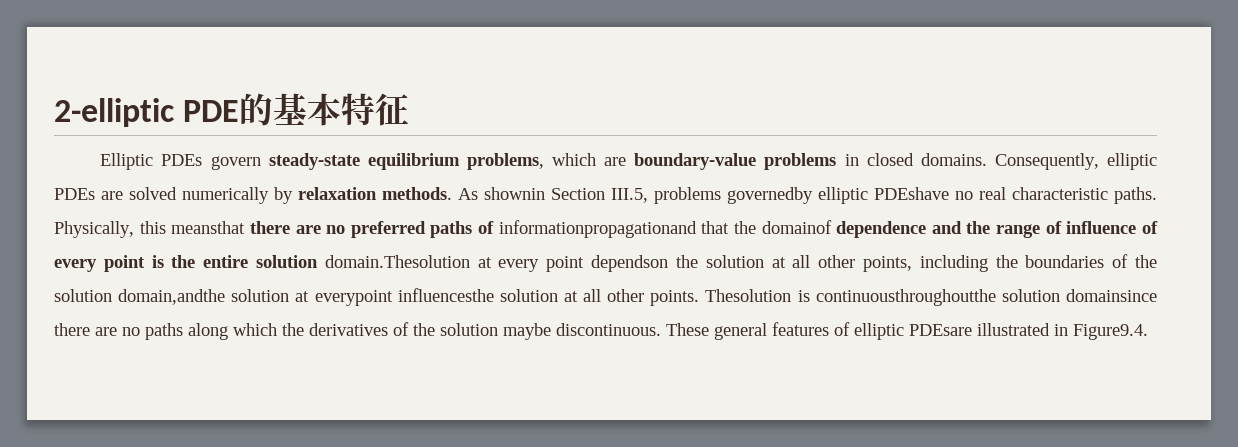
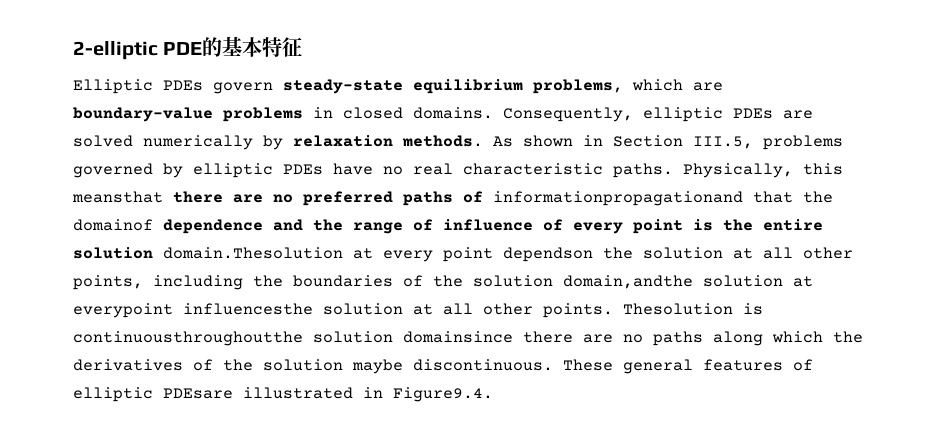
- As shownin Section III.5, problems governedby elliptic PDEshave no real characteristic paths.
+ As shown in Section III.5, problems governed by elliptic PDEs have no real characteristic paths.

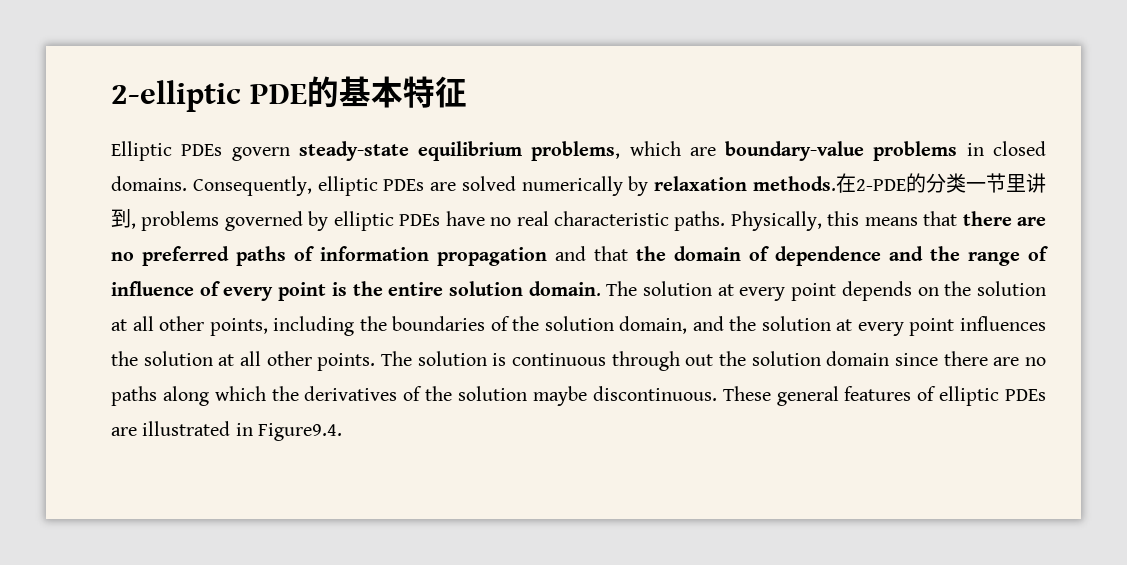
- As shown in Section III.5, problems governed by elliptic PDEs have no real characteristic paths.
+ 在2-PDE的分类一节里讲到, problems governed by elliptic PDEs have no real characteristic paths.
- Physically, this meansthat there are no preferred paths of informationpropagationand that the domainof dependence and the range of influence of every point is the entire solution domain.Thesolution at every point dependson the solution at all other points, including the boundaries of the solution domain,andthe solution at everypoint influencesthe solution at all other points.
+ Physically, this means that there are no preferred paths of information propagation and that the domain of dependence and the range of influence of every point is the entire solution domain. The solution at every point depends on the solution at all other points, including the boundaries of the solution domain, and the solution at every point influences the solution at all other points.
- Thesolution is continuousthroughoutthe solution domainsince there are no paths along which the derivatives of the solution maybe discontinuous.
+ The solution is continuous through out the solution domain since there are no paths along which the derivatives of the solution maybe discontinuous.
- These general features of elliptic PDEsare illustrated in Figure9.4.
+ These general features of elliptic PDEs are illustrated in Figure9.4.

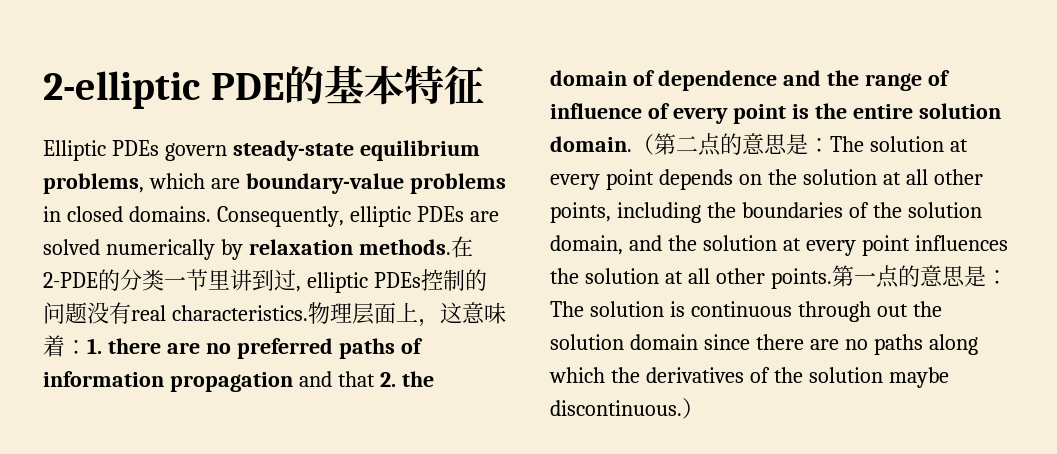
- 在2-PDE的分类一节里讲到, problems governed by elliptic PDEs have no real characteristic paths. Physically, this means that there are no preferred paths of information propagation and that the domain of dependence and the range of influence of every point is the entire solution domain.
+ 在2-PDE的分类一节里讲到过, elliptic PDEs控制的问题没有real characteristics.物理层面上，这意味着：1. there are no preferred paths of information propagation and that 2. the domain of dependence and the range of influence of every point is the entire solution domain.
- The solution at every point depends on the solution at all other points, including the boundaries of the solution domain, and the solution at every point influences the solution at all other points.
+ （第二点的意思是：The solution at every point depends on the solution at all other points, including the boundaries of the solution domain, and the solution at every point influences the solution at all other points.
- The solution is continuous through out the solution domain since there are no paths along which the derivatives of the solution maybe discontinuous. These general features of elliptic PDEs are illustrated in Figure9.4.
+ 第一点的意思是：The solution is continuous through out the solution domain since there are no paths along which the derivatives of the solution maybe discontinuous.）

